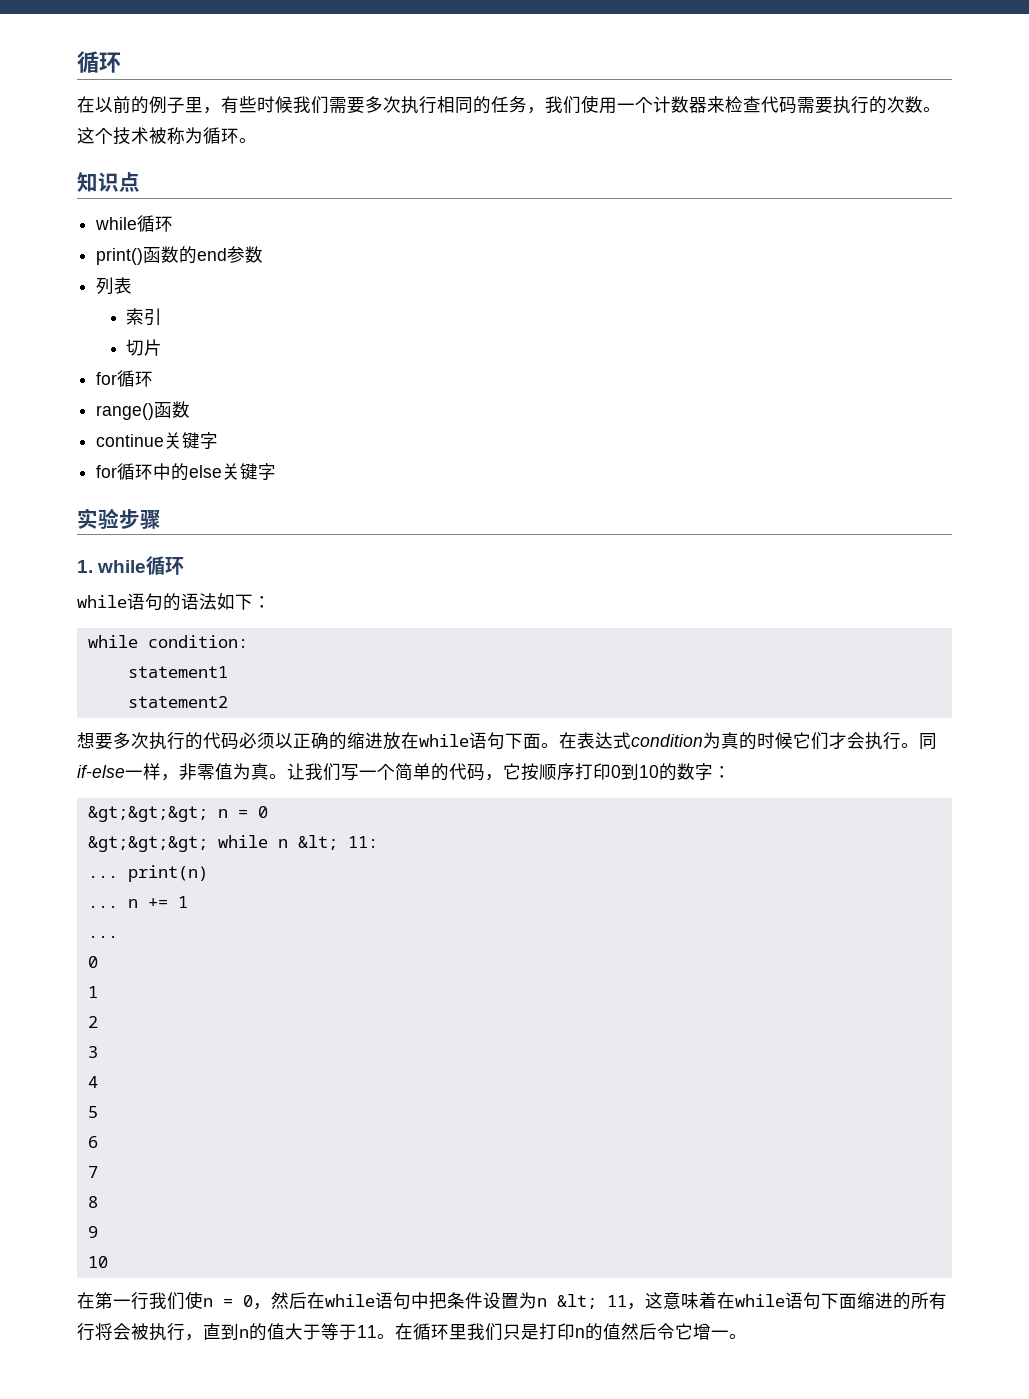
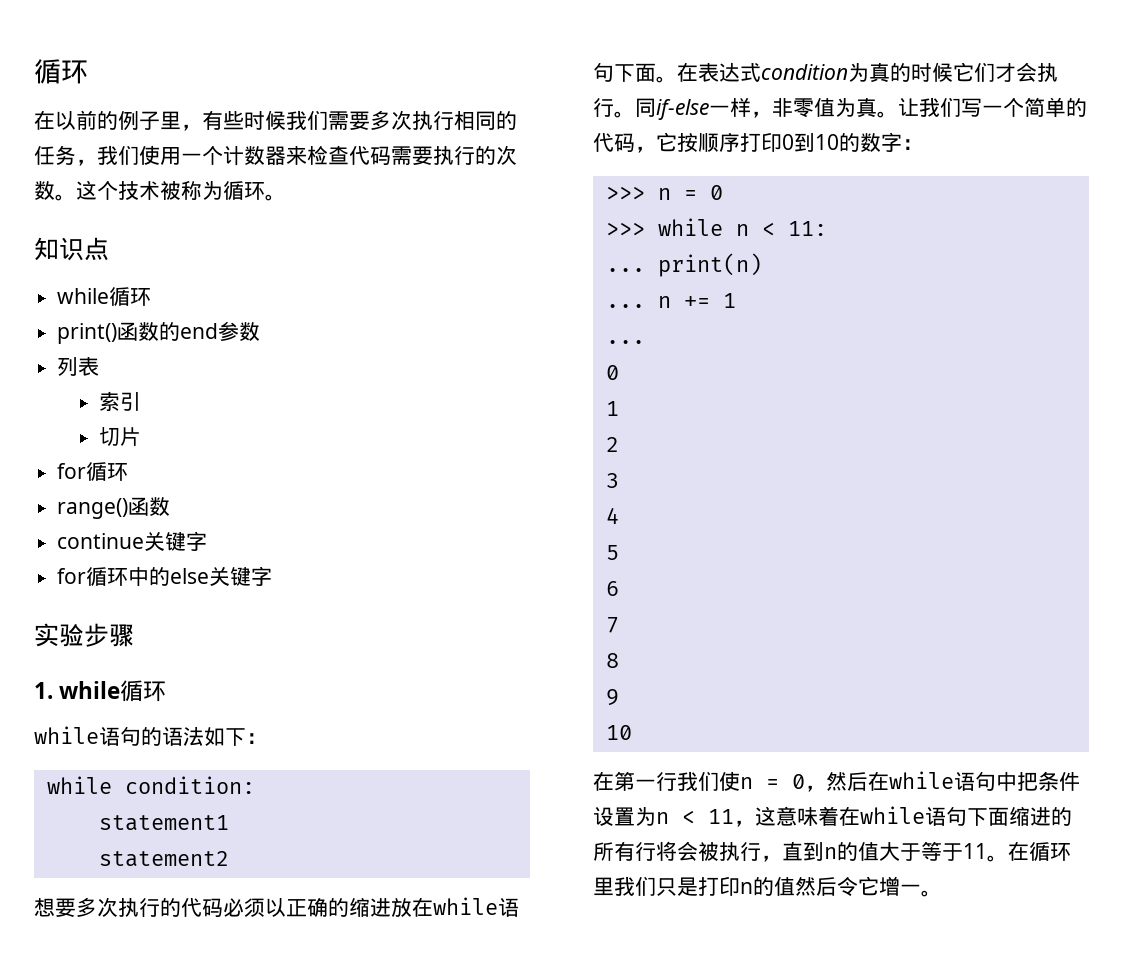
- &gt;&gt;&gt; n = 0
+ >>> n = 0
- &gt;&gt;&gt; while n &lt; 11:
+ >>> while n < 11:
- 在第一行我们使n = 0，然后在while语句中把条件设置为n &lt; 11，这意味着在while语句下面缩进的所有行将会被执行，直到n的值大于等于11。
+ 在第一行我们使n = 0，然后在while语句中把条件设置为n < 11，这意味着在while语句下面缩进的所有行将会被执行，直到n的值大于等于11。

